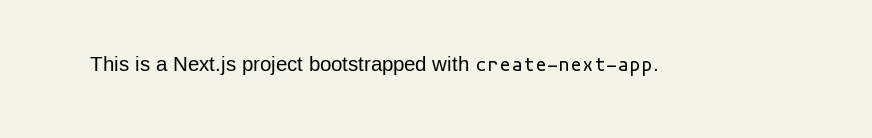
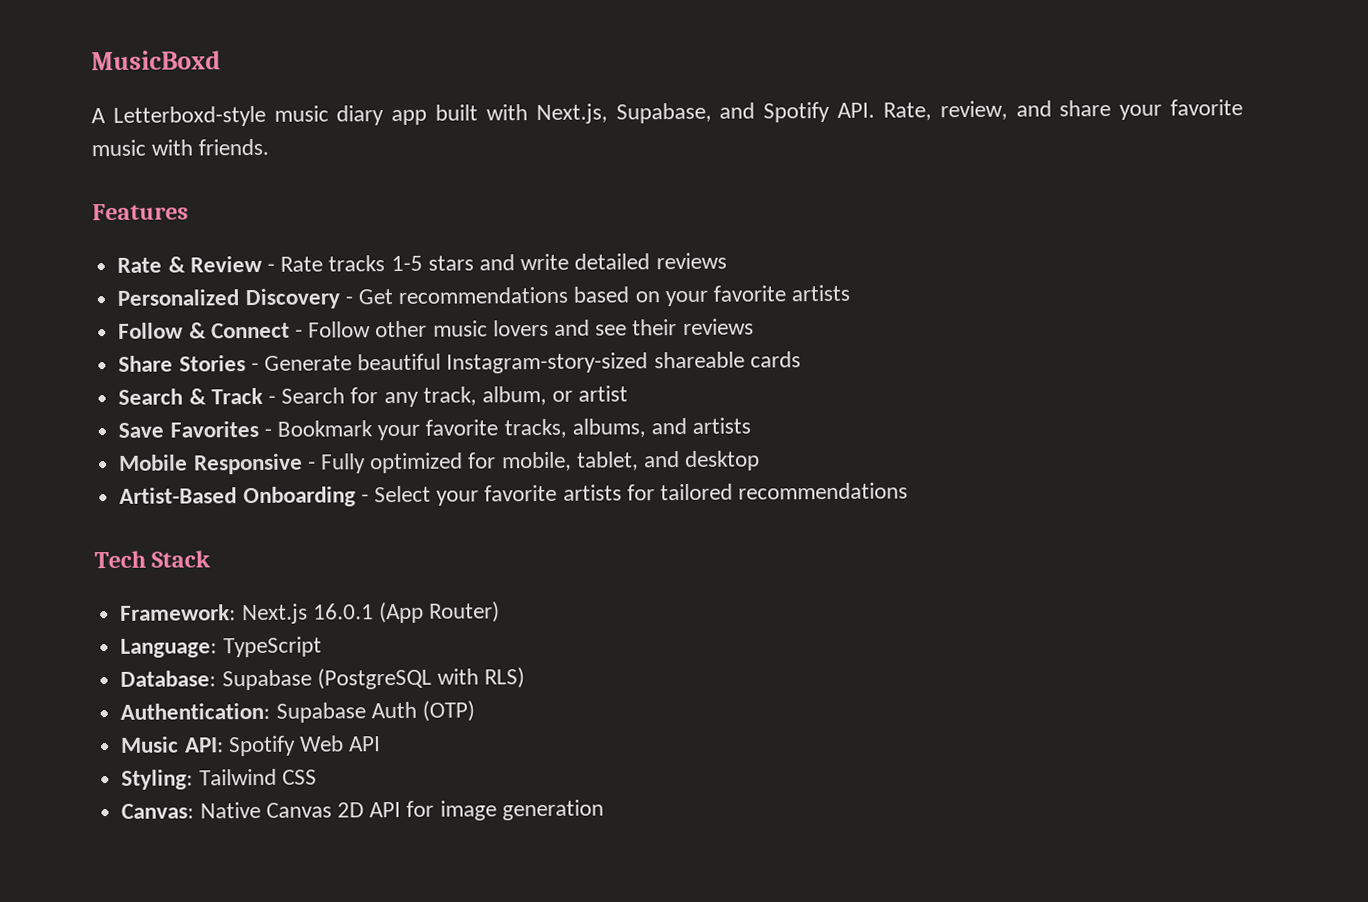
- This is a Next.js project bootstrapped with create-next-app.
+ MusicBoxd
+ A Letterboxd-style music diary app built with Next.js, Supabase, and Spotify API. Rate, review, and share your favorite music with friends.
+ Features
+ Rate & Review - Rate tracks 1-5 stars and write detailed reviews
+ Personalized Discovery - Get recommendations based on your favorite artists
+ Follow & Connect - Follow other music lovers and see their reviews
+ Share Stories - Generate beautiful Instagram-story-sized shareable cards
+ Search & Track - Search for any track, album, or artist
+ Save Favorites - Bookmark your favorite tracks, albums, and artists
+ Mobile Responsive - Fully optimized for mobile, tablet, and desktop
+ Artist-Based Onboarding - Select your favorite artists for tailored recommendations
+ Tech Stack
+ Framework: Next.js 16.0.1 (App Router)
+ Language: TypeScript
+ Database: Supabase (PostgreSQL with RLS)
+ Authentication: Supabase Auth (OTP)
+ Music API: Spotify Web API
+ Styling: Tailwind CSS
+ Canvas: Native Canvas 2D API for image generation

